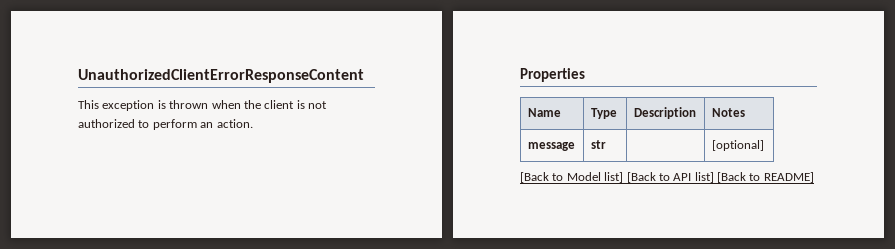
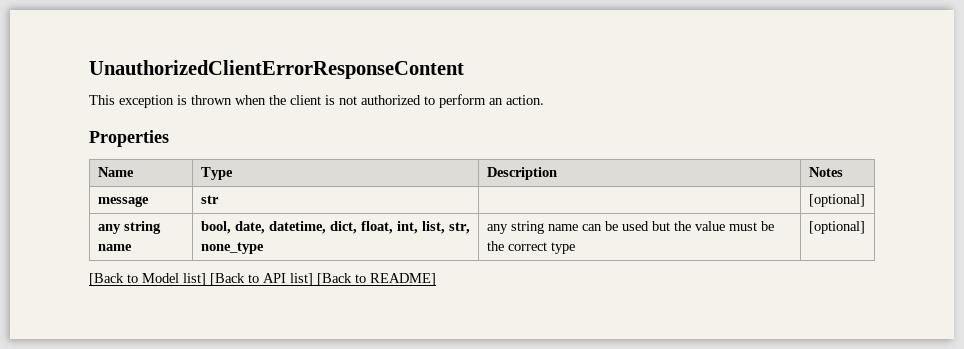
+ any string name | bool, date, datetime, dict, float, int, list, str, none_type | any string name can be used but the value must be the correct type | [optional]

